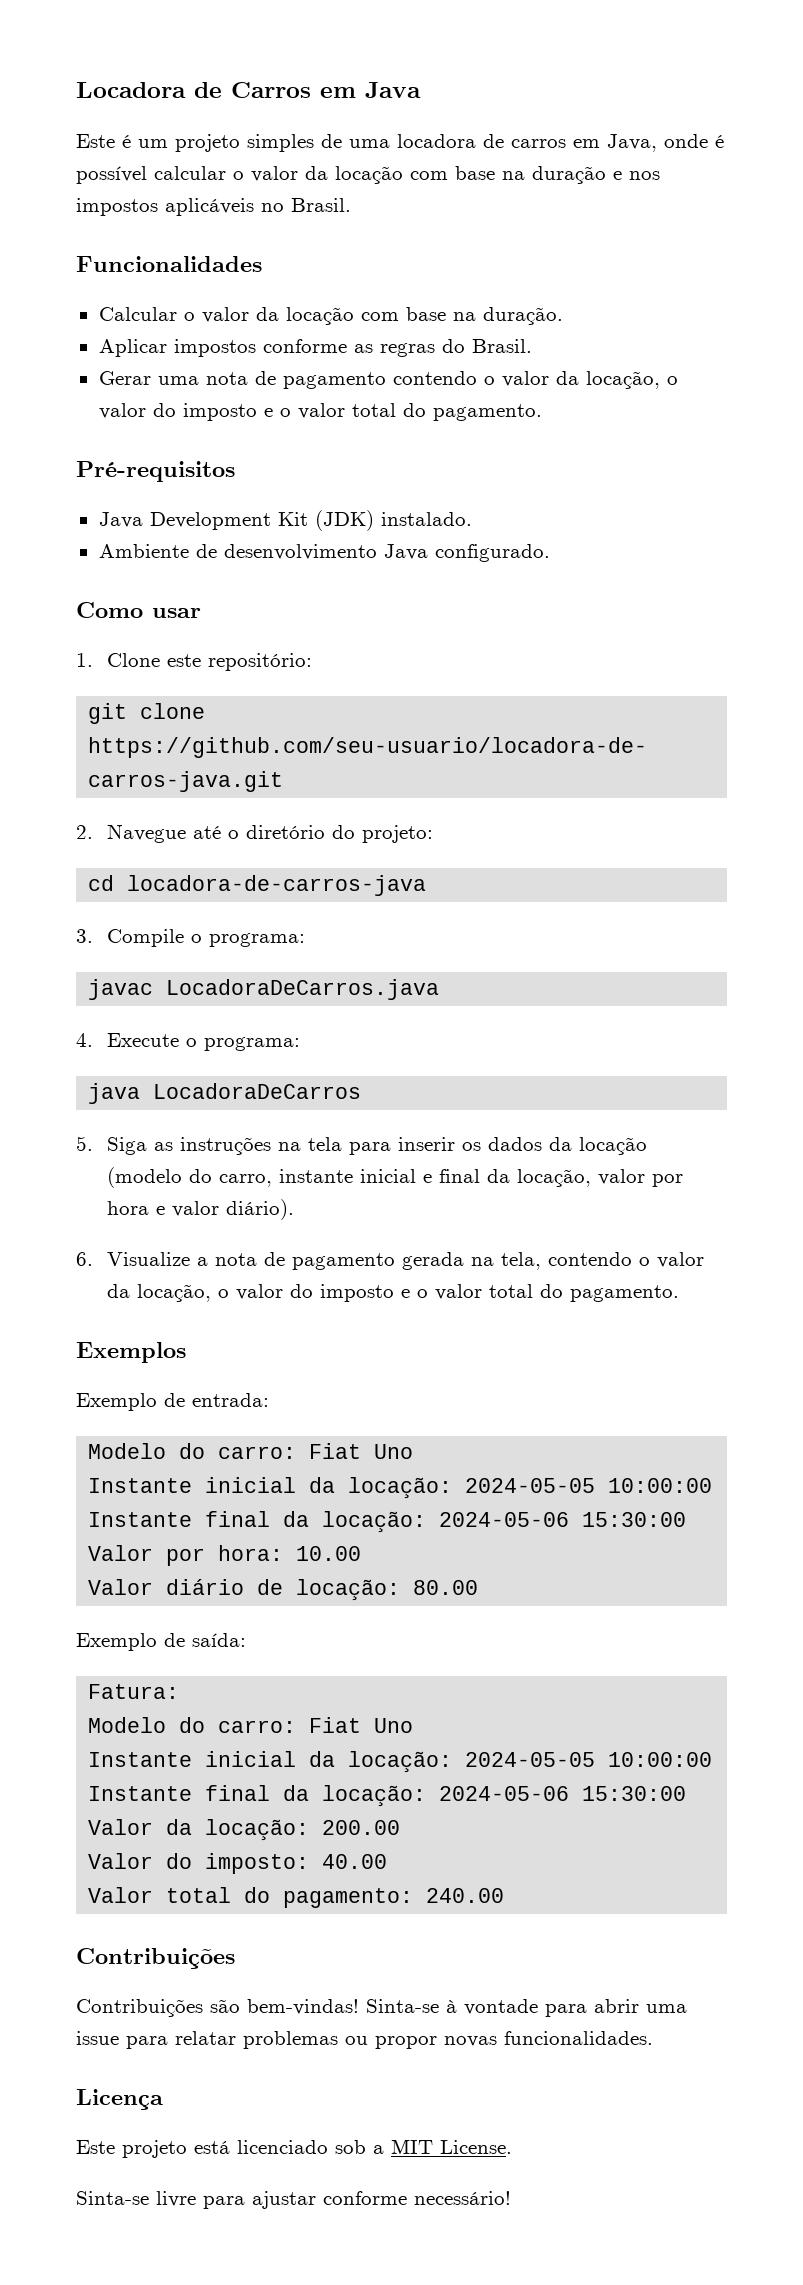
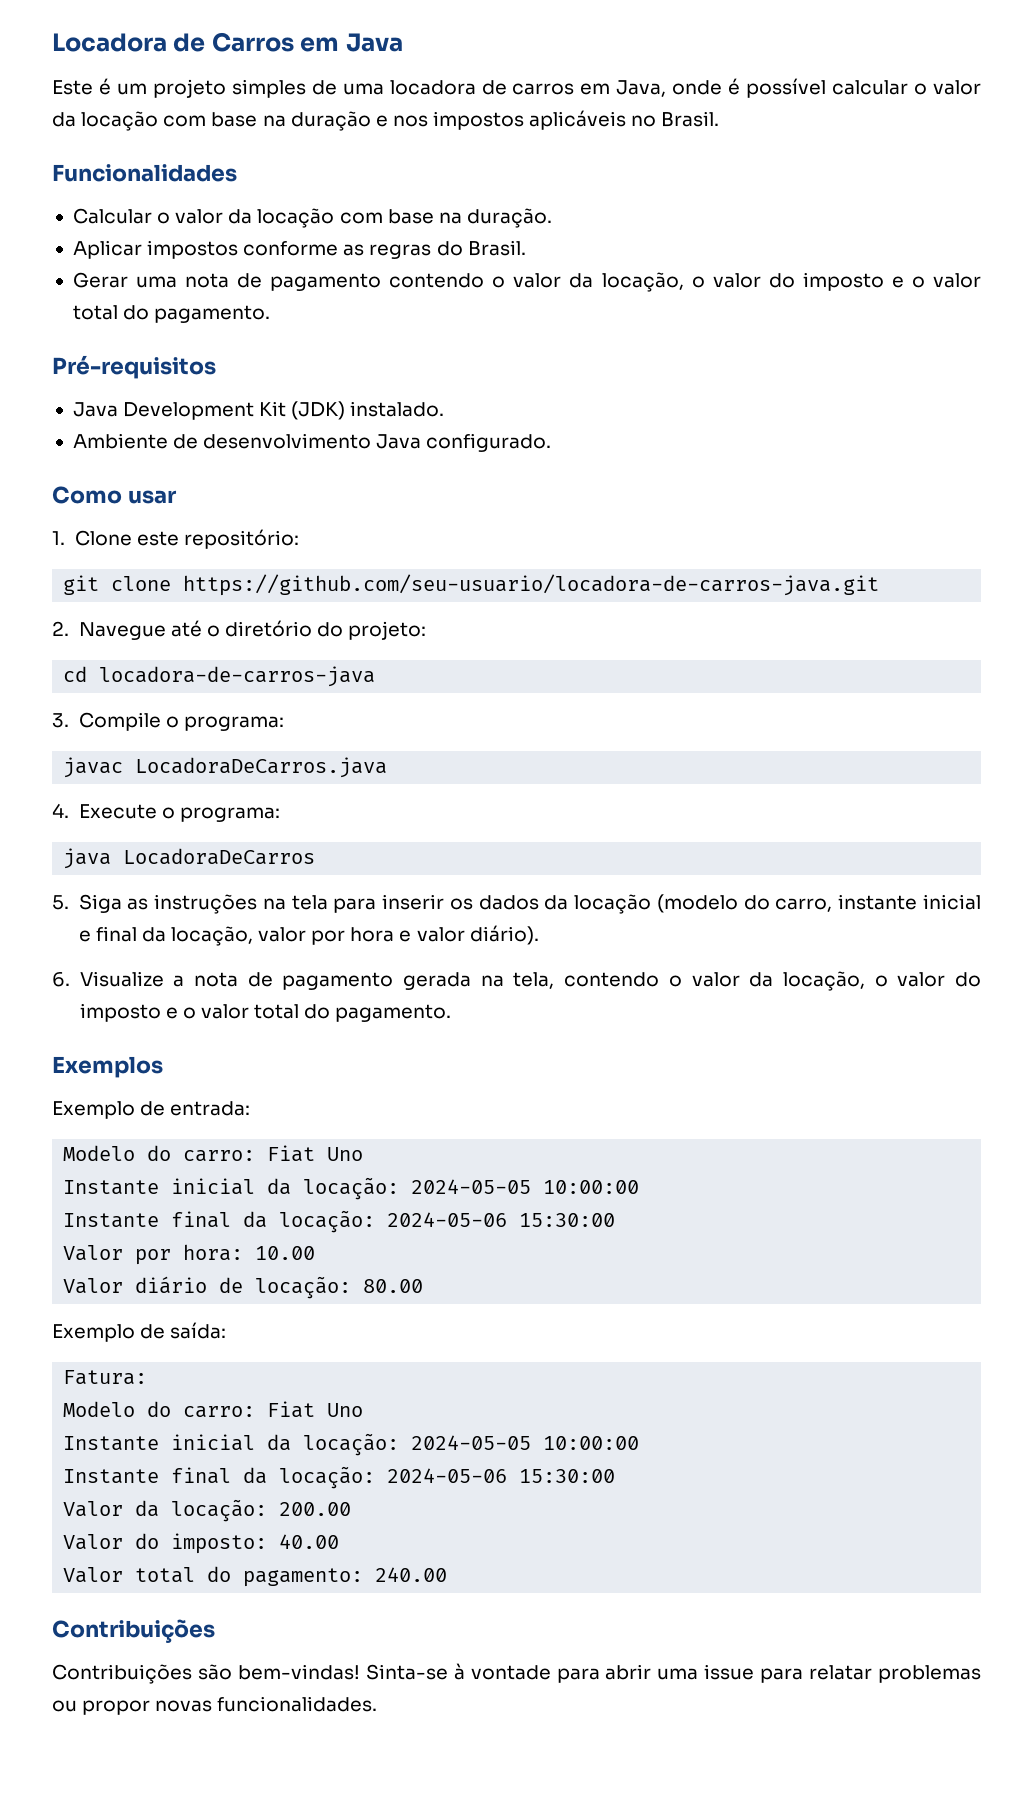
- Licença
- Este projeto está licenciado sob a MIT License.
- Sinta-se livre para ajustar conforme necessário!

